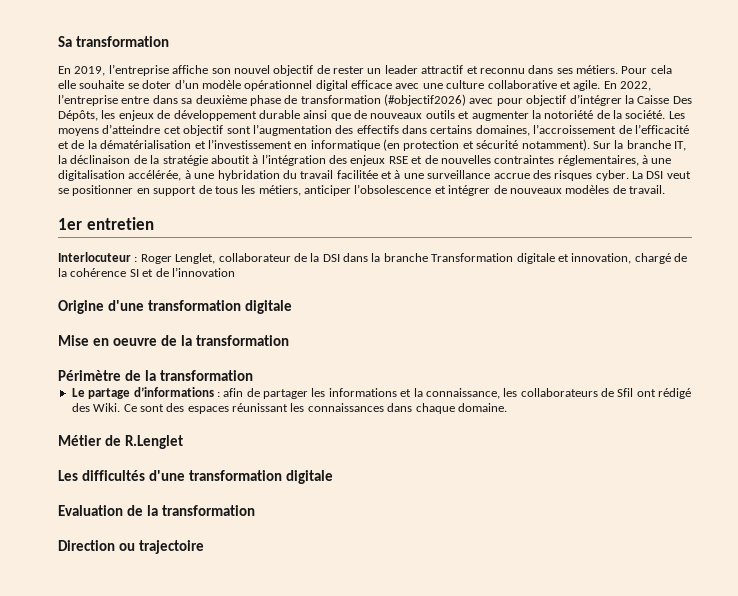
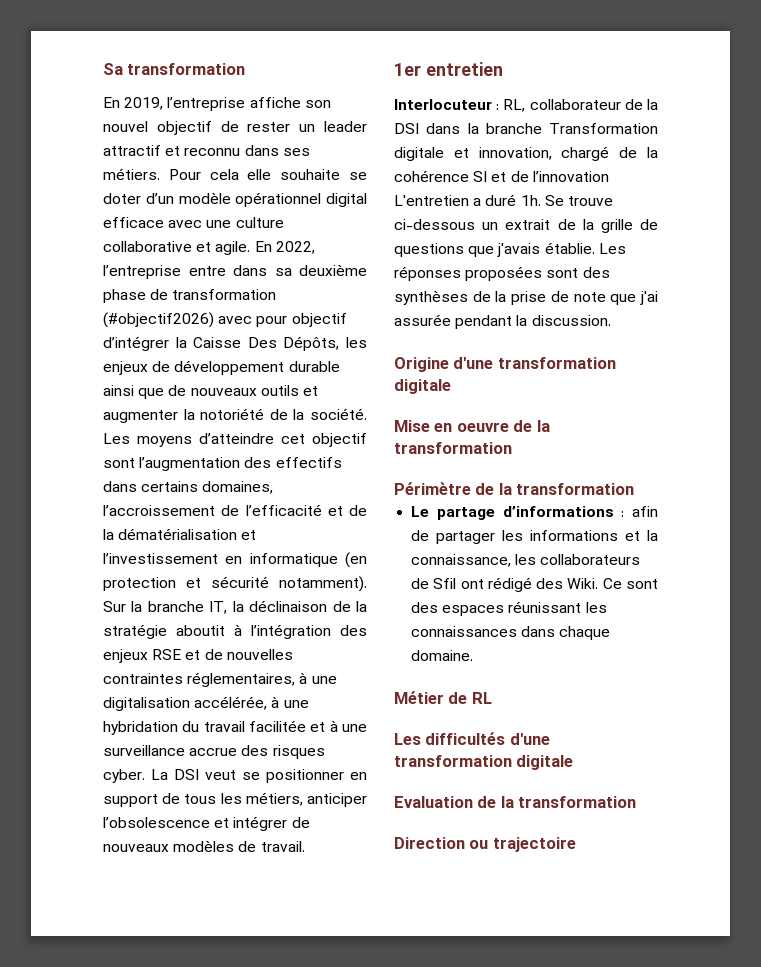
- Interlocuteur : Roger Lenglet, collaborateur de la DSI dans la branche Transformation digitale et innovation, chargé de la cohérence SI et de l’innovation
+ Interlocuteur : RL, collaborateur de la DSI dans la branche Transformation digitale et innovation, chargé de la cohérence SI et de l’innovation L'entretien a duré 1h. Se trouve ci-dessous un extrait de la grille de questions que j'avais établie. Les réponses proposées sont des synthèses de la prise de note que j'ai assurée pendant la discussion.
- Métier de R.Lenglet
+ Métier de RL

